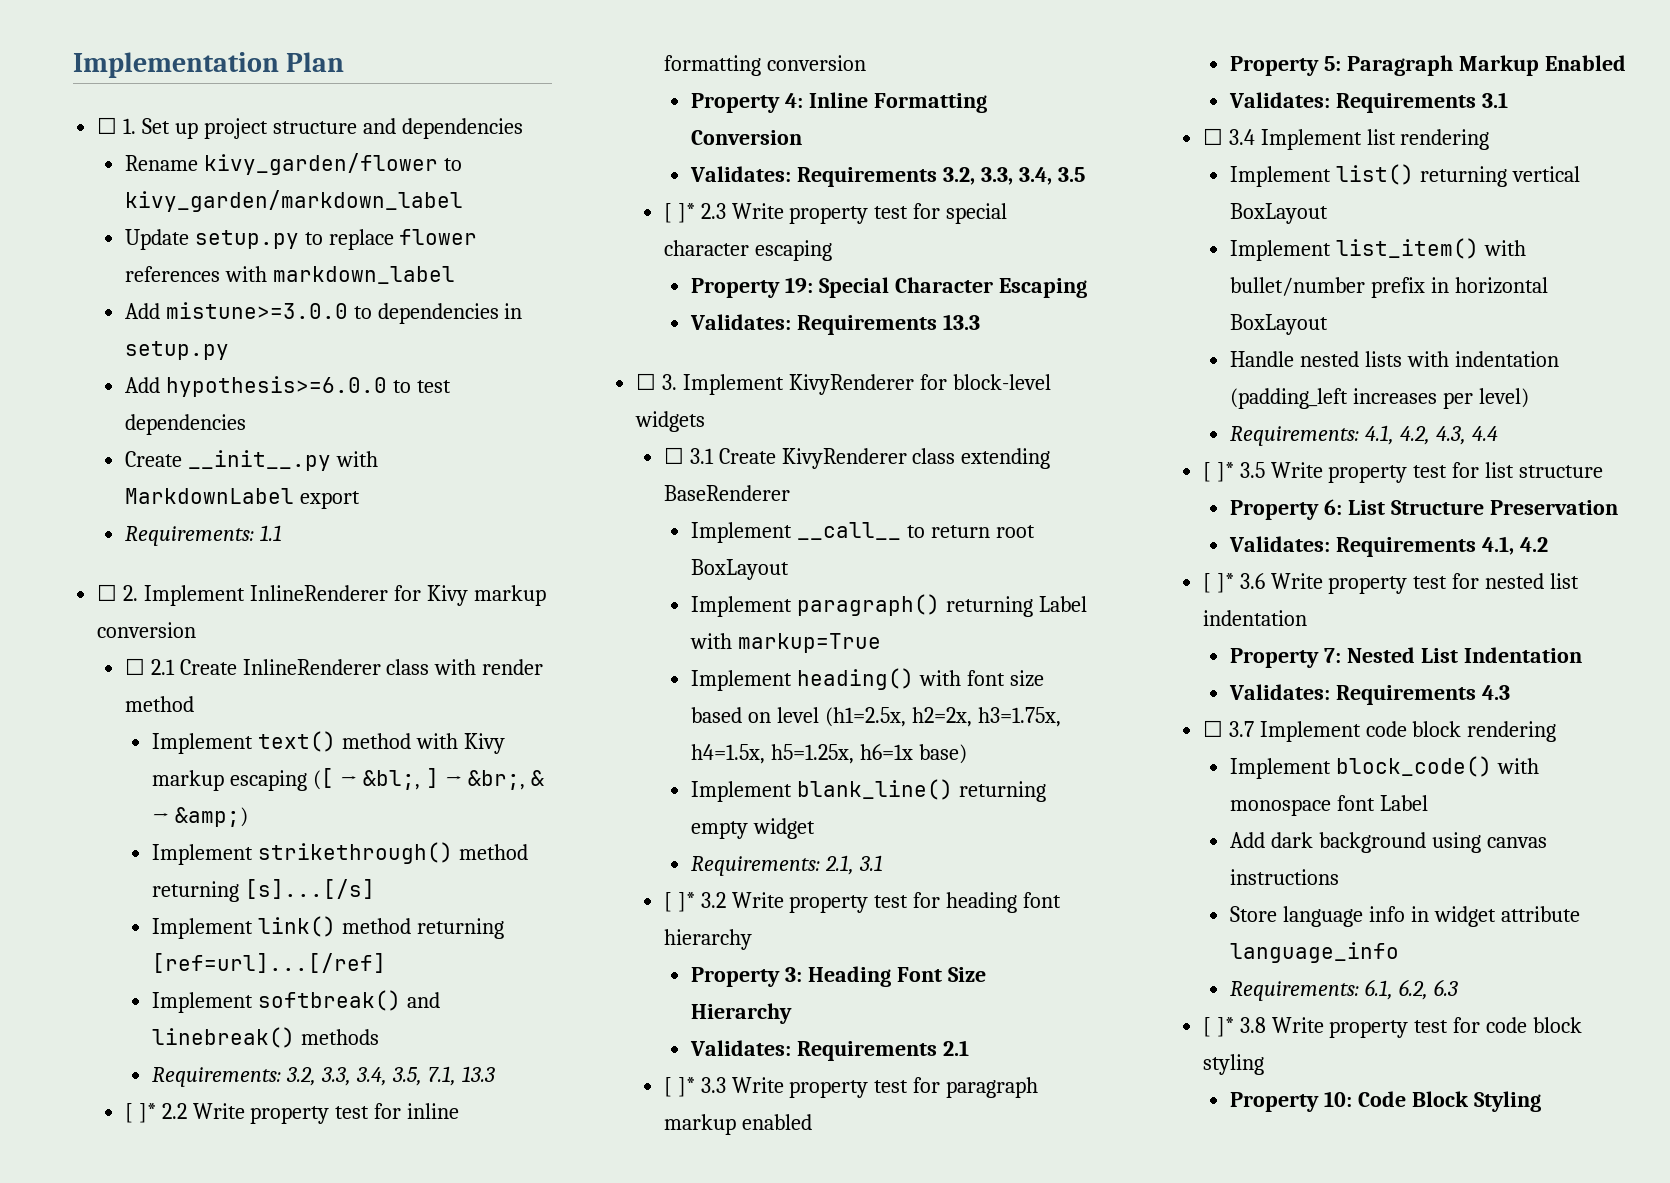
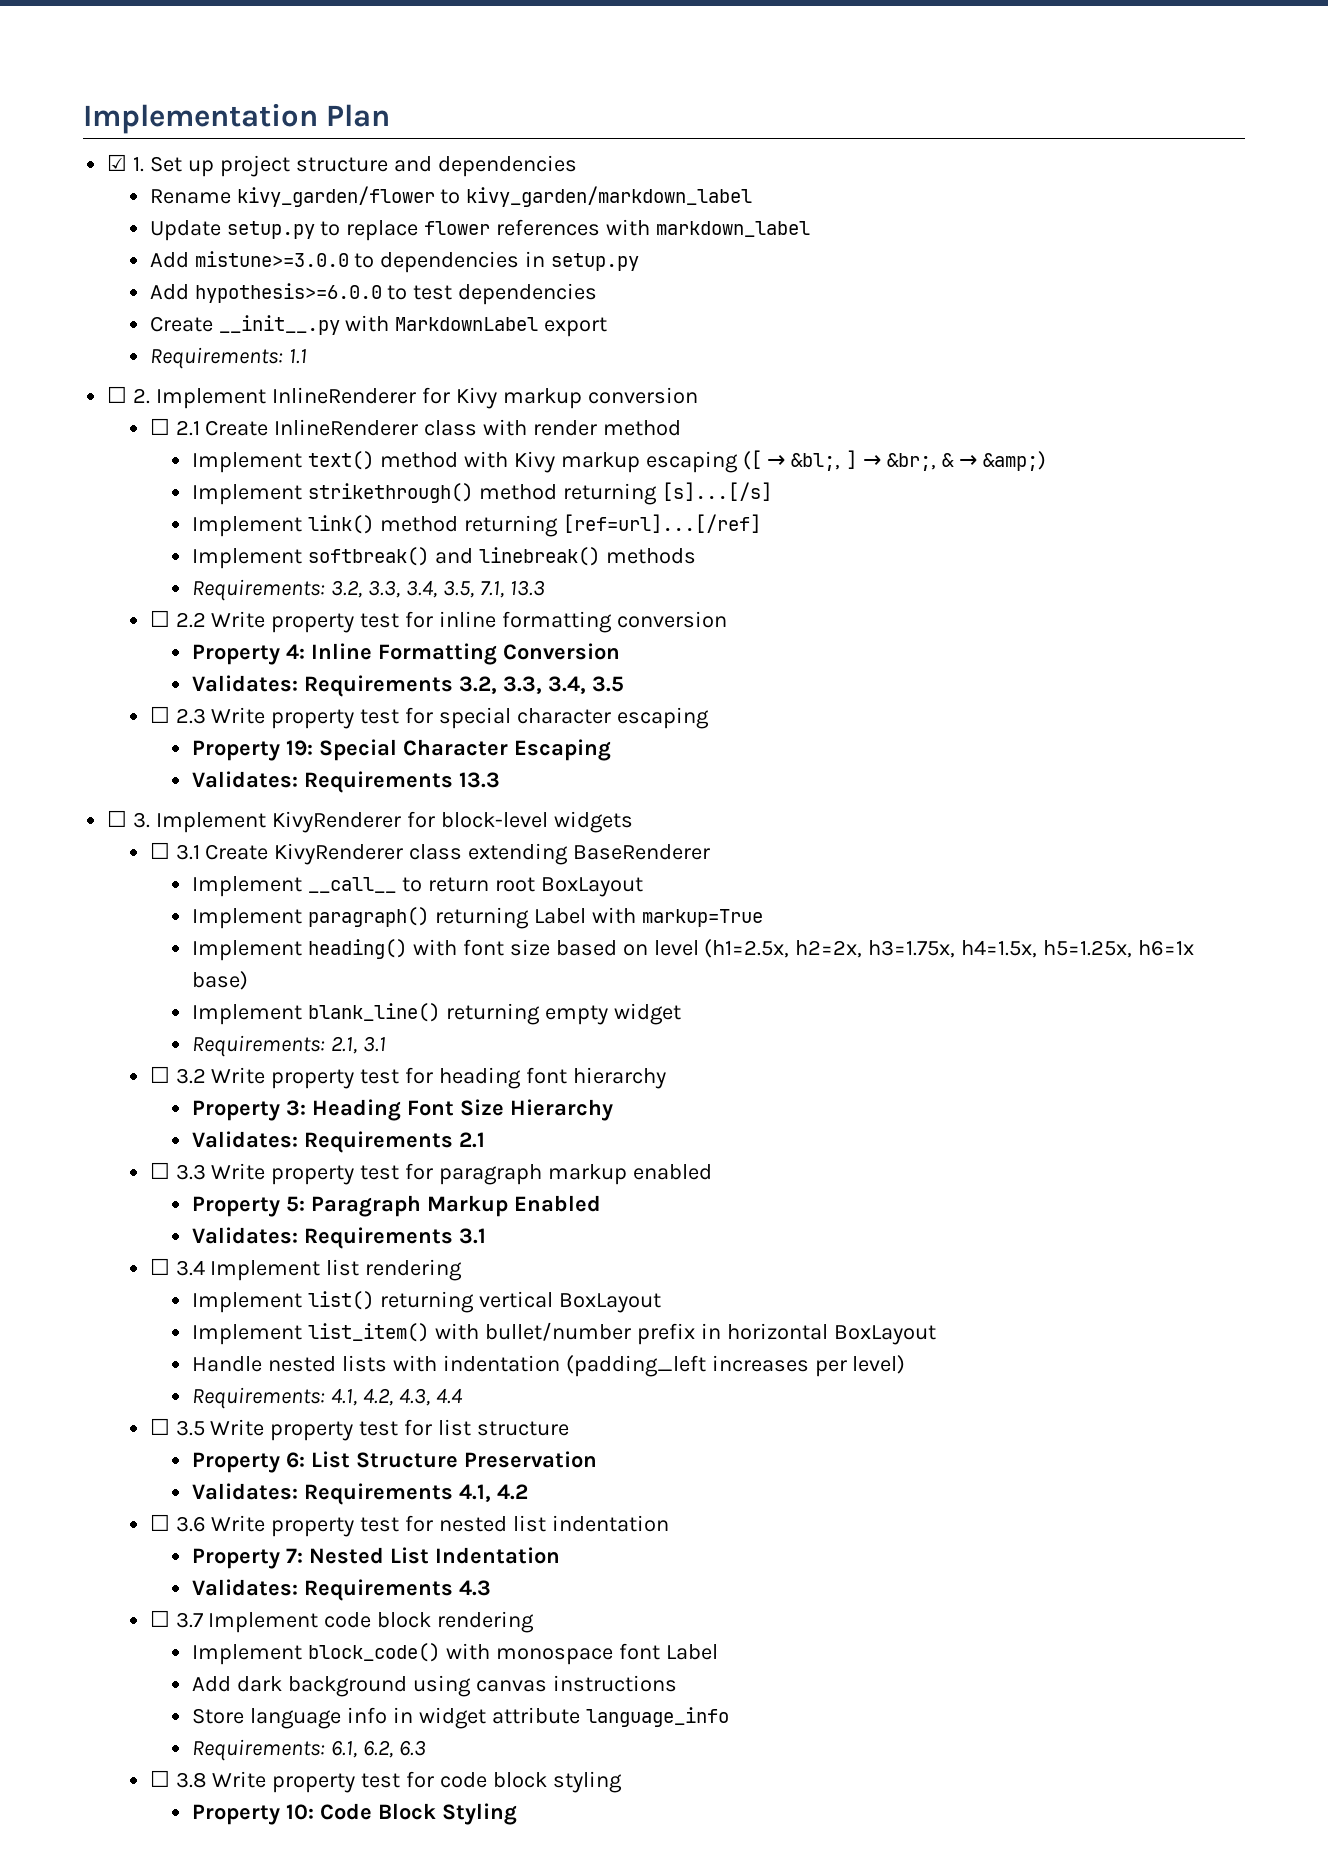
- ☐ 1. Set up project structure and dependencies
+ ☑ 1. Set up project structure and dependencies
- [ ]* 2.2 Write property test for inline formatting conversion
+ ☐ 2.2 Write property test for inline formatting conversion
- [ ]* 2.3 Write property test for special character escaping
+ ☐ 2.3 Write property test for special character escaping
- [ ]* 3.2 Write property test for heading font hierarchy
+ ☐ 3.2 Write property test for heading font hierarchy
- [ ]* 3.3 Write property test for paragraph markup enabled
+ ☐ 3.3 Write property test for paragraph markup enabled
- [ ]* 3.5 Write property test for list structure
+ ☐ 3.5 Write property test for list structure
- [ ]* 3.6 Write property test for nested list indentation
+ ☐ 3.6 Write property test for nested list indentation
- [ ]* 3.8 Write property test for code block styling
+ ☐ 3.8 Write property test for code block styling

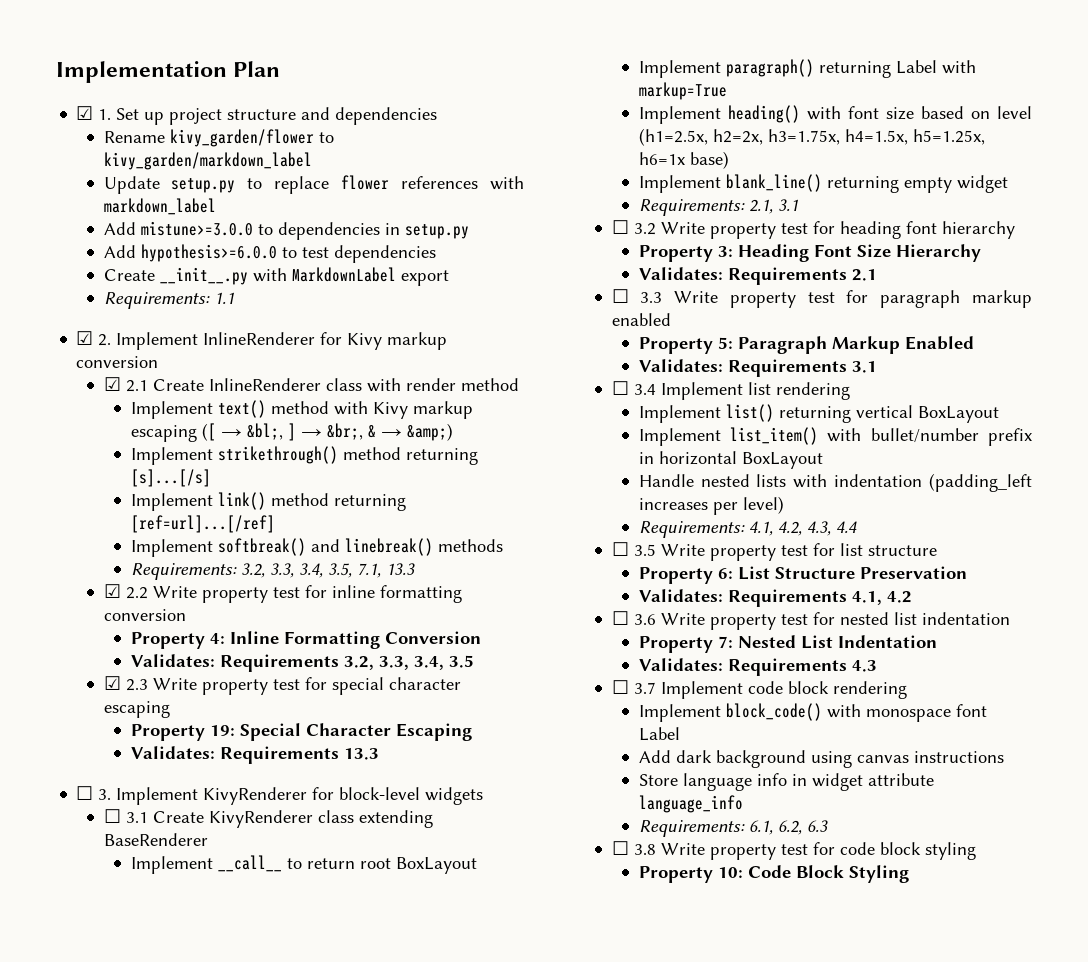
- ☐ 2. Implement InlineRenderer for Kivy markup conversion
+ ☑ 2. Implement InlineRenderer for Kivy markup conversion
- ☐ 2.1 Create InlineRenderer class with render method
+ ☑ 2.1 Create InlineRenderer class with render method
- ☐ 2.2 Write property test for inline formatting conversion
+ ☑ 2.2 Write property test for inline formatting conversion
- ☐ 2.3 Write property test for special character escaping
+ ☑ 2.3 Write property test for special character escaping

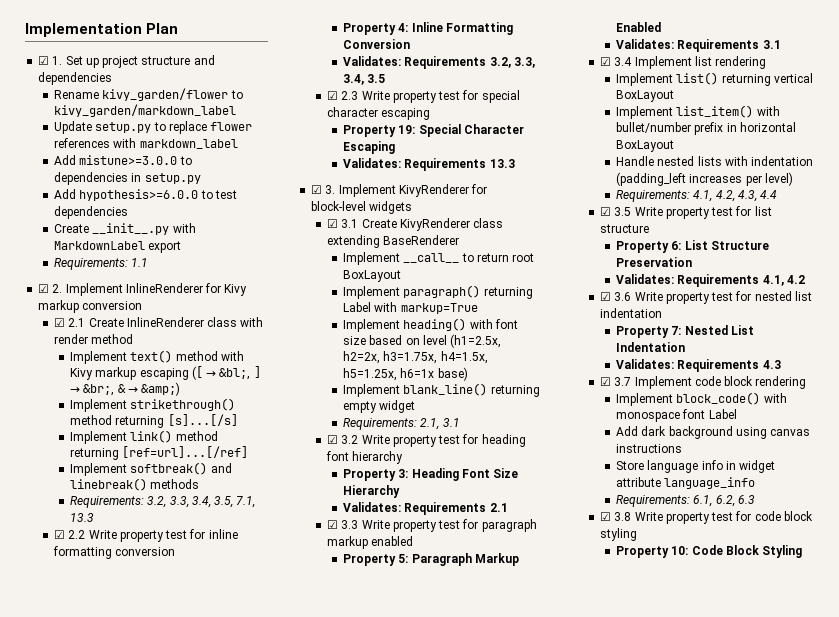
- ☐ 3. Implement KivyRenderer for block-level widgets
+ ☑ 3. Implement KivyRenderer for block-level widgets
- ☐ 3.1 Create KivyRenderer class extending BaseRenderer
+ ☑ 3.1 Create KivyRenderer class extending BaseRenderer
- ☐ 3.2 Write property test for heading font hierarchy
+ ☑ 3.2 Write property test for heading font hierarchy
- ☐ 3.3 Write property test for paragraph markup enabled
+ ☑ 3.3 Write property test for paragraph markup enabled
- ☐ 3.4 Implement list rendering
+ ☑ 3.4 Implement list rendering
- ☐ 3.5 Write property test for list structure
+ ☑ 3.5 Write property test for list structure
- ☐ 3.6 Write property test for nested list indentation
+ ☑ 3.6 Write property test for nested list indentation
- ☐ 3.7 Implement code block rendering
+ ☑ 3.7 Implement code block rendering
- ☐ 3.8 Write property test for code block styling
+ ☑ 3.8 Write property test for code block styling

